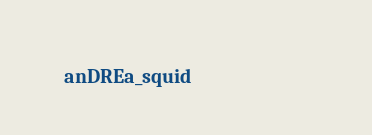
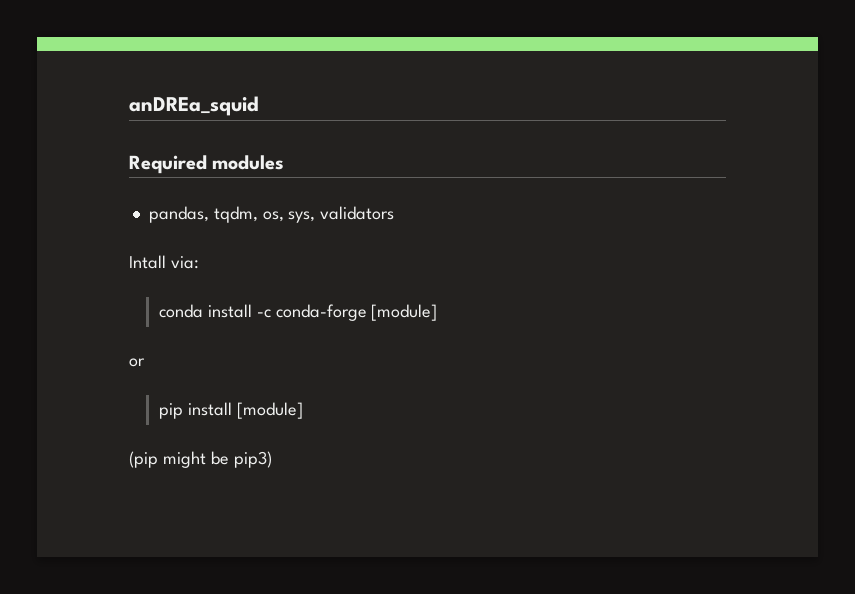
+ Required modules
+ pandas, tqdm, os, sys, validators
+ Intall via:
+ conda install -c conda-forge [module]
+ or
+ pip install [module]
+ (pip might be pip3)

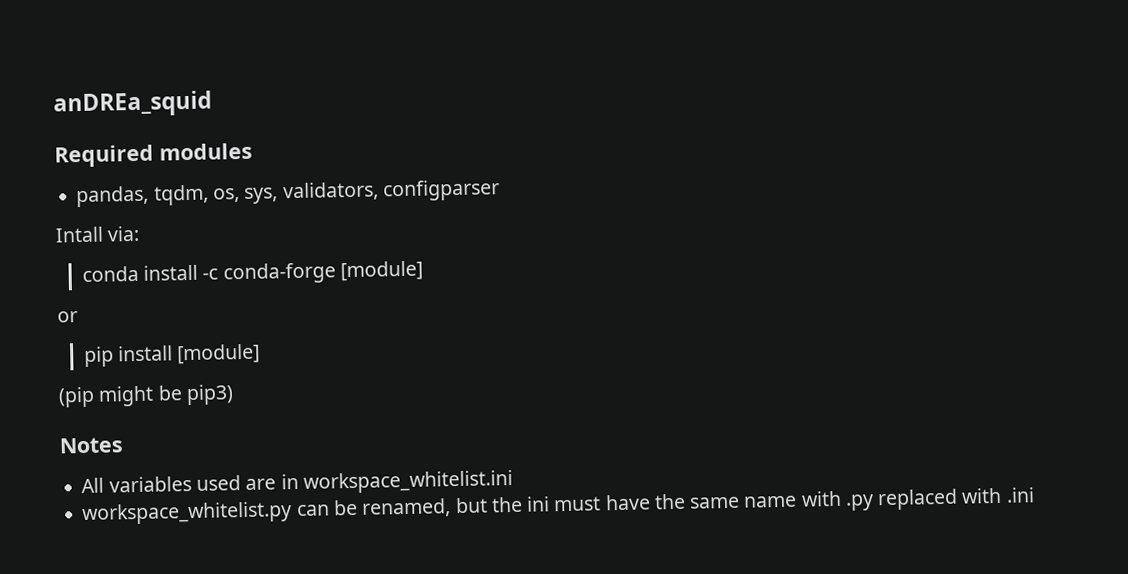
- pandas, tqdm, os, sys, validators
+ pandas, tqdm, os, sys, validators, configparser
+ Notes
+ All variables used are in workspace_whitelist.ini
+ workspace_whitelist.py can be renamed, but the ini must have the same name with .py replaced with .ini

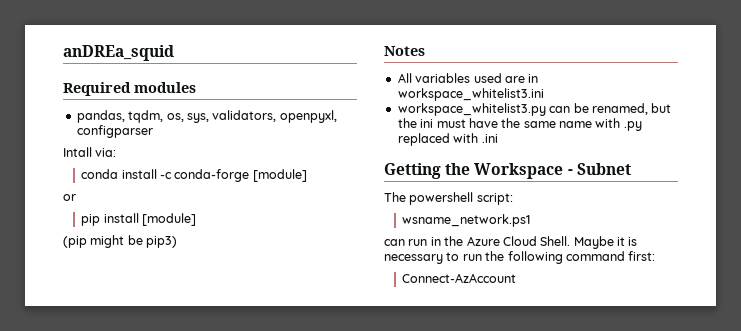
- pandas, tqdm, os, sys, validators, configparser
+ pandas, tqdm, os, sys, validators, openpyxl, configparser
- All variables used are in workspace_whitelist.ini
- workspace_whitelist.py can be renamed, but the ini must have the same name with .py replaced with .ini
+ All variables used are in workspace_whitelist3.ini
+ workspace_whitelist3.py can be renamed, but the ini must have the same name with .py replaced with .ini
+ Getting the Workspace - Subnet
+ The powershell script:
+ wsname_network.ps1
+ can run in the Azure Cloud Shell. Maybe it is necessary to run the following command first:
+ Connect-AzAccount

